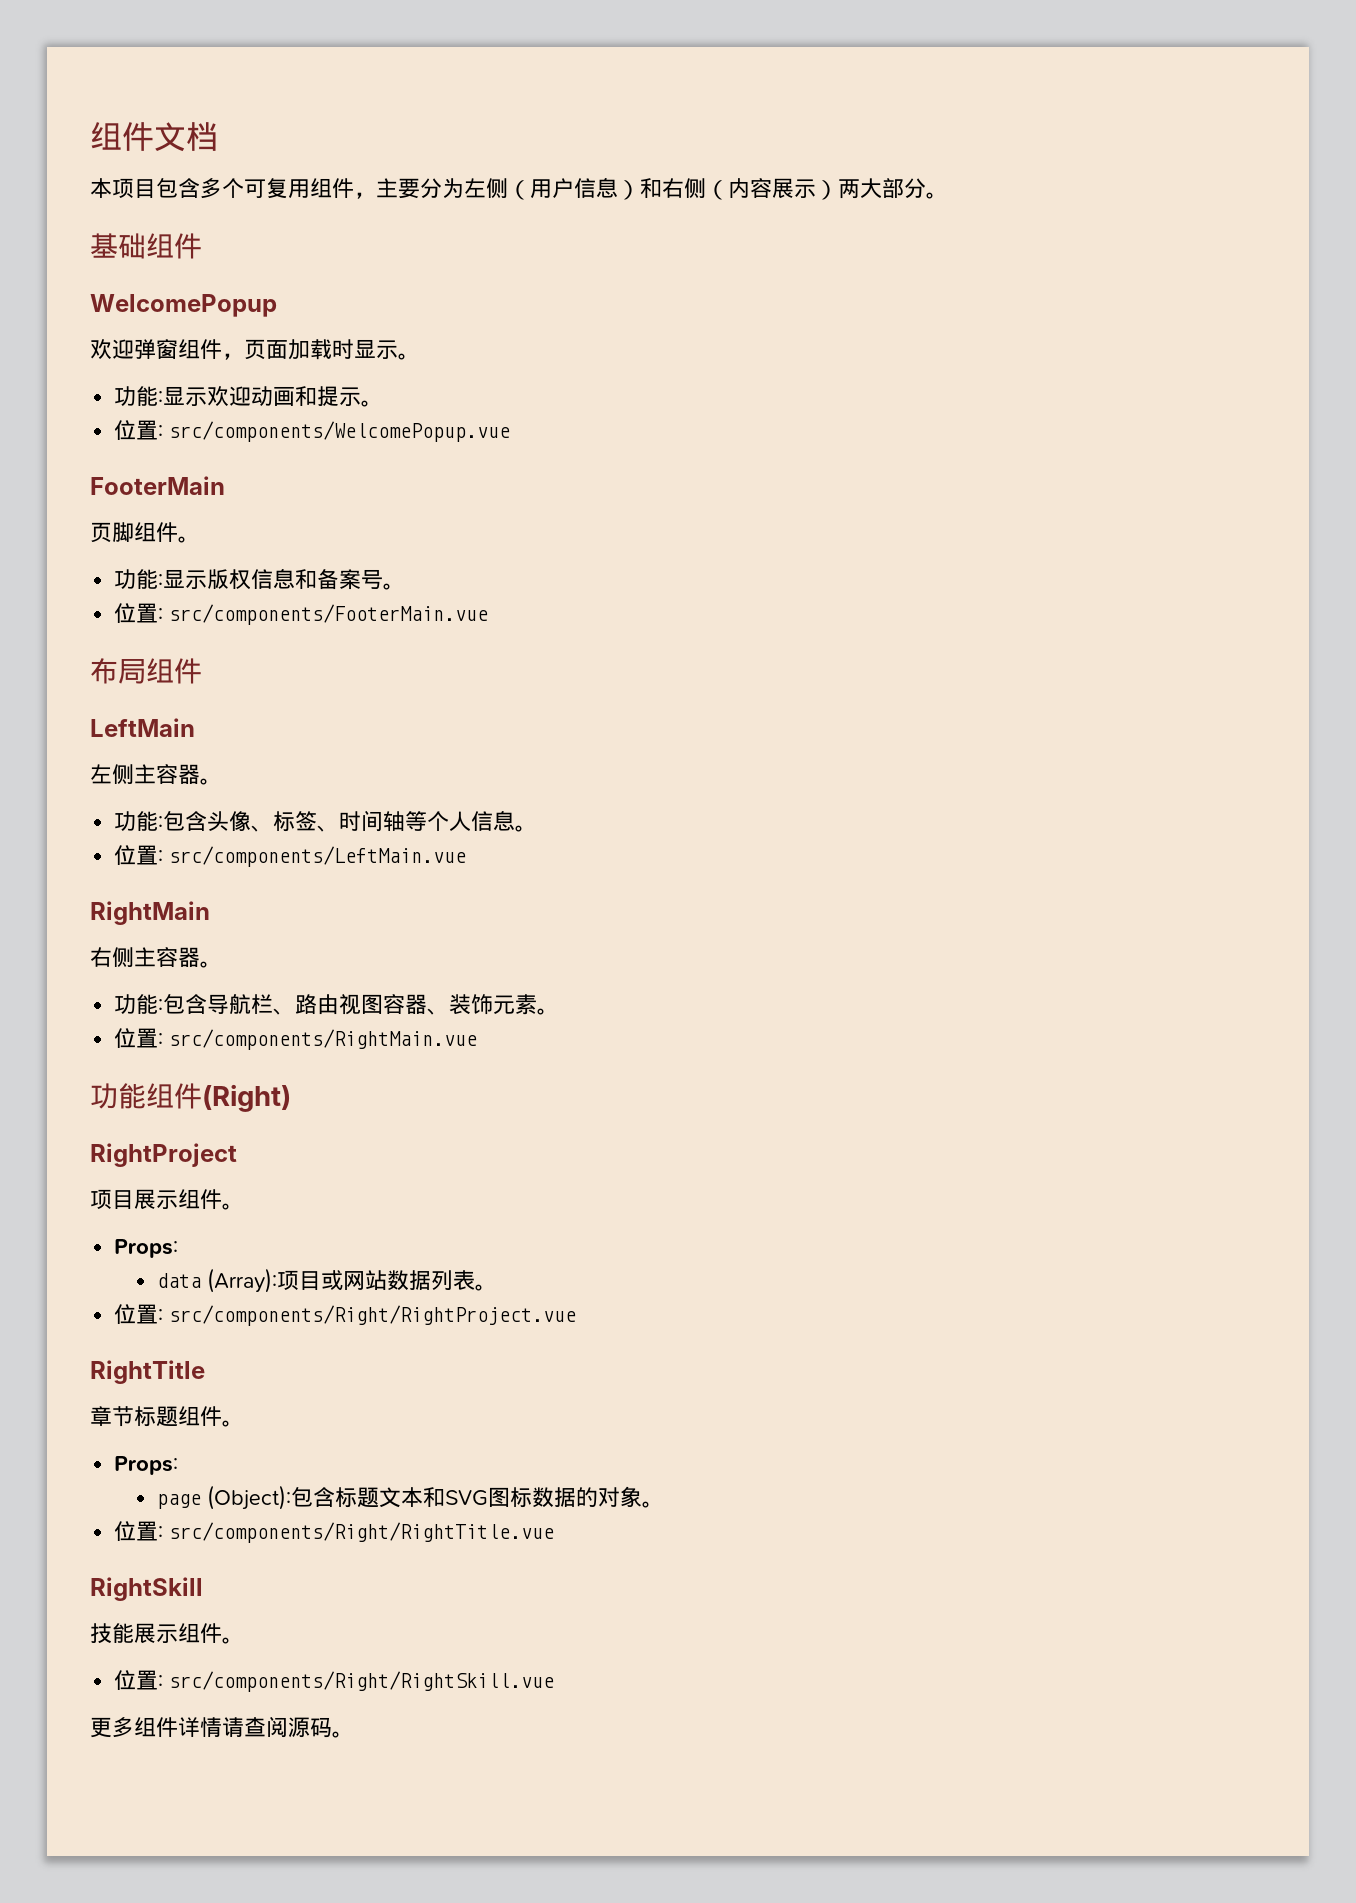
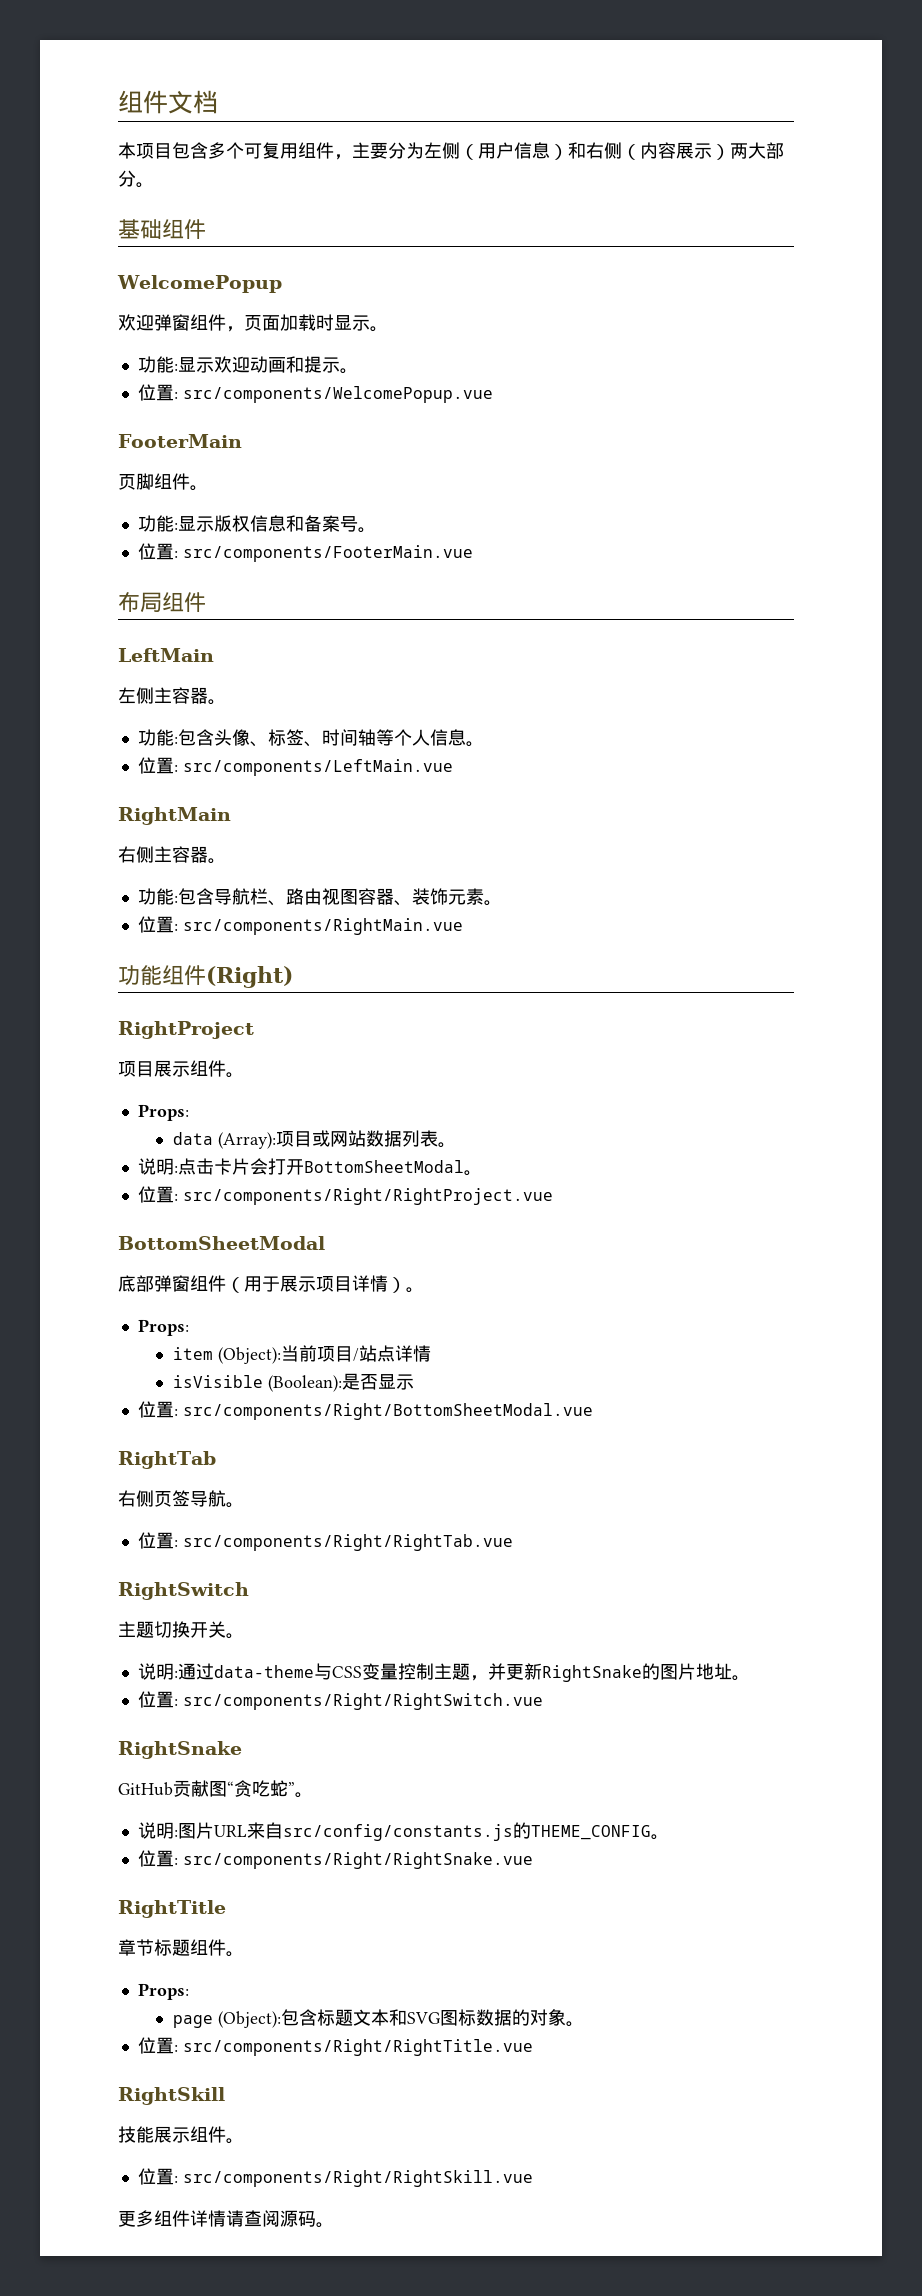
+ 说明:点击卡片会打开BottomSheetModal。
  位置: src/components/Right/RightProject.vue
+ BottomSheetModal
+ 底部弹窗组件（用于展示项目详情）。
+ Props:
+ item (Object):当前项目/站点详情
+ isVisible (Boolean):是否显示
+ 位置: src/components/Right/BottomSheetModal.vue
+ RightTab
+ 右侧页签导航。
+ 位置: src/components/Right/RightTab.vue
+ RightSwitch
+ 主题切换开关。
+ 说明:通过data-theme与CSS变量控制主题，并更新RightSnake的图片地址。
+ 位置: src/components/Right/RightSwitch.vue
+ RightSnake
+ GitHub贡献图“贪吃蛇”。
+ 说明:图片URL来自src/config/constants.js的THEME_CONFIG。
+ 位置: src/components/Right/RightSnake.vue

